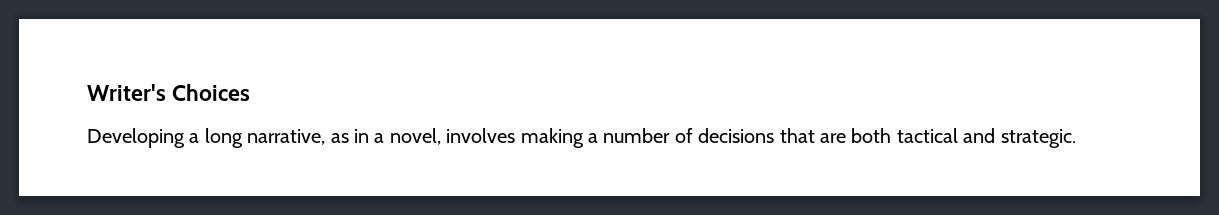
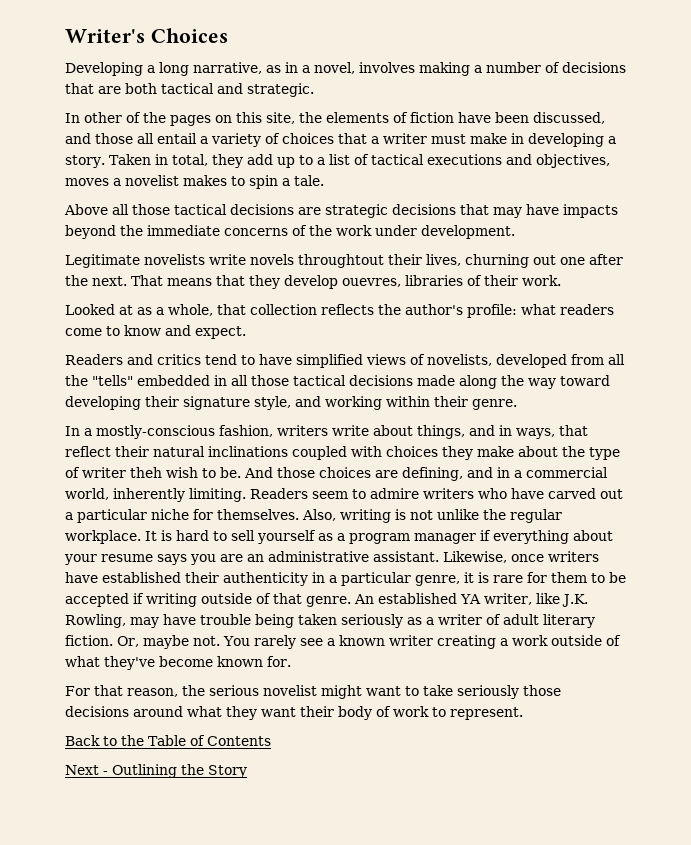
+ In other of the pages on this site, the elements of fiction have been discussed, and those all entail a variety of choices that a writer must make in developing a story. Taken in total, they add up to a list of tactical executions and objectives, moves a novelist makes to spin a tale.
+ Above all those tactical decisions are strategic decisions that may have impacts beyond the immediate concerns of the work under development.
+ Legitimate novelists write novels throughtout their lives, churning out one after the next. That means that they develop ouevres, libraries of their work.
+ Looked at as a whole, that collection reflects the author's profile: what readers come to know and expect.
+ Readers and critics tend to have simplified views of novelists, developed from all the "tells" embedded in all those tactical decisions made along the way toward developing their signature style, and working within their genre.
+ In a mostly-conscious fashion, writers write about things, and in ways, that reflect their natural inclinations coupled with choices they make about the type of writer theh wish to be. And those choices are defining, and in a commercial world, inherently limiting. Readers seem to admire writers who have carved out a particular niche for themselves. Also, writing is not unlike the regular workplace. It is hard to sell yourself as a program manager if everything about your resume says you are an administrative assistant. Likewise, once writers have established their authenticity in a particular genre, it is rare for them to be accepted if writing outside of that genre. An established YA writer, like J.K. Rowling, may have trouble being taken seriously as a writer of adult literary fiction. Or, maybe not. You rarely see a known writer creating a work outside of what they've become known for.
+ For that reason, the serious novelist might want to take seriously those decisions around what they want their body of work to represent.
+ Back to the Table of Contents
+ Next - Outlining the Story

